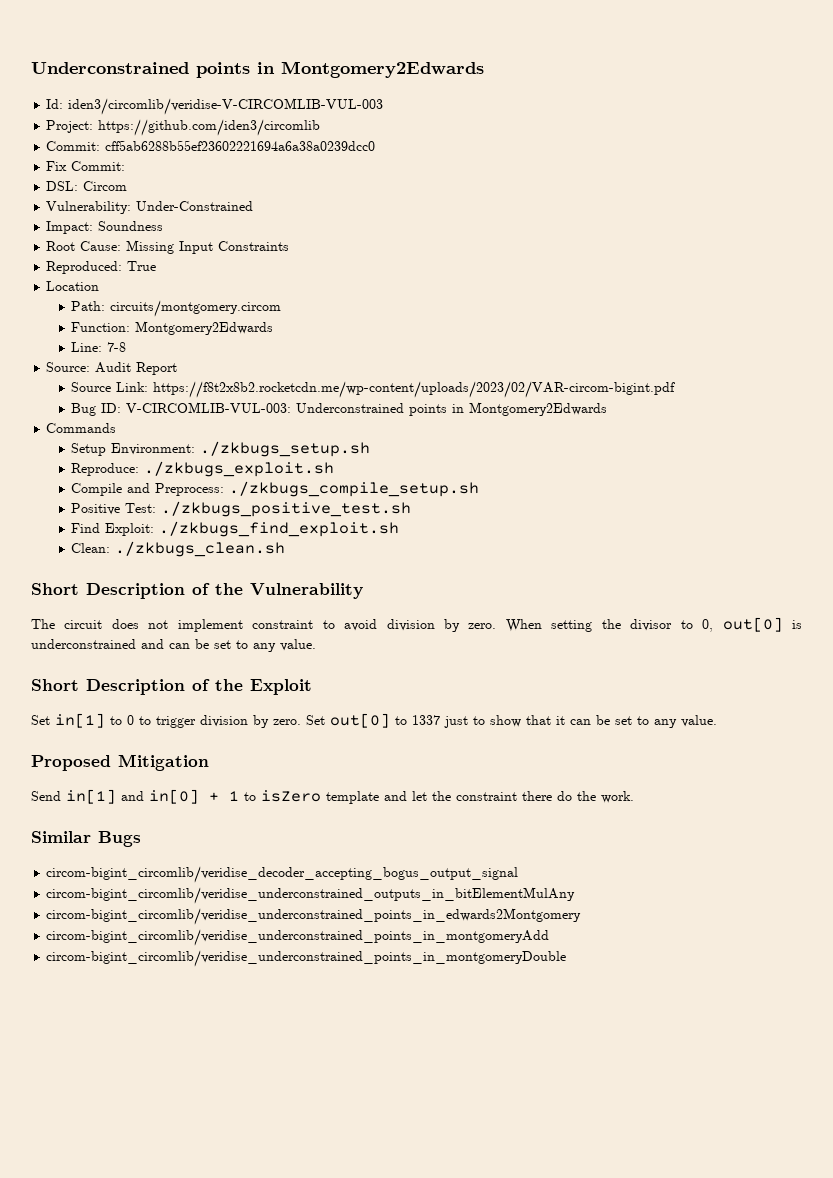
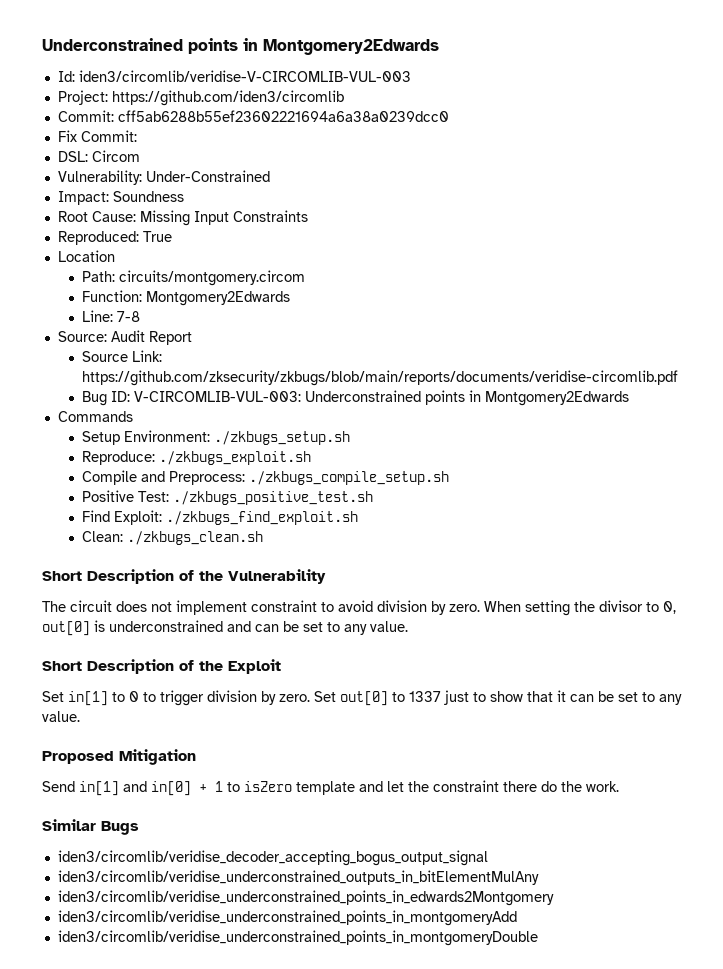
- Source Link: https://f8t2x8b2.rocketcdn.me/wp-content/uploads/2023/02/VAR-circom-bigint.pdf
+ Source Link: https://github.com/zksecurity/zkbugs/blob/main/reports/documents/veridise-circomlib.pdf
- circom-bigint_circomlib/veridise_decoder_accepting_bogus_output_signal
- circom-bigint_circomlib/veridise_underconstrained_outputs_in_bitElementMulAny
- circom-bigint_circomlib/veridise_underconstrained_points_in_edwards2Montgomery
- circom-bigint_circomlib/veridise_underconstrained_points_in_montgomeryAdd
- circom-bigint_circomlib/veridise_underconstrained_points_in_montgomeryDouble
+ iden3/circomlib/veridise_decoder_accepting_bogus_output_signal
+ iden3/circomlib/veridise_underconstrained_outputs_in_bitElementMulAny
+ iden3/circomlib/veridise_underconstrained_points_in_edwards2Montgomery
+ iden3/circomlib/veridise_underconstrained_points_in_montgomeryAdd
+ iden3/circomlib/veridise_underconstrained_points_in_montgomeryDouble

